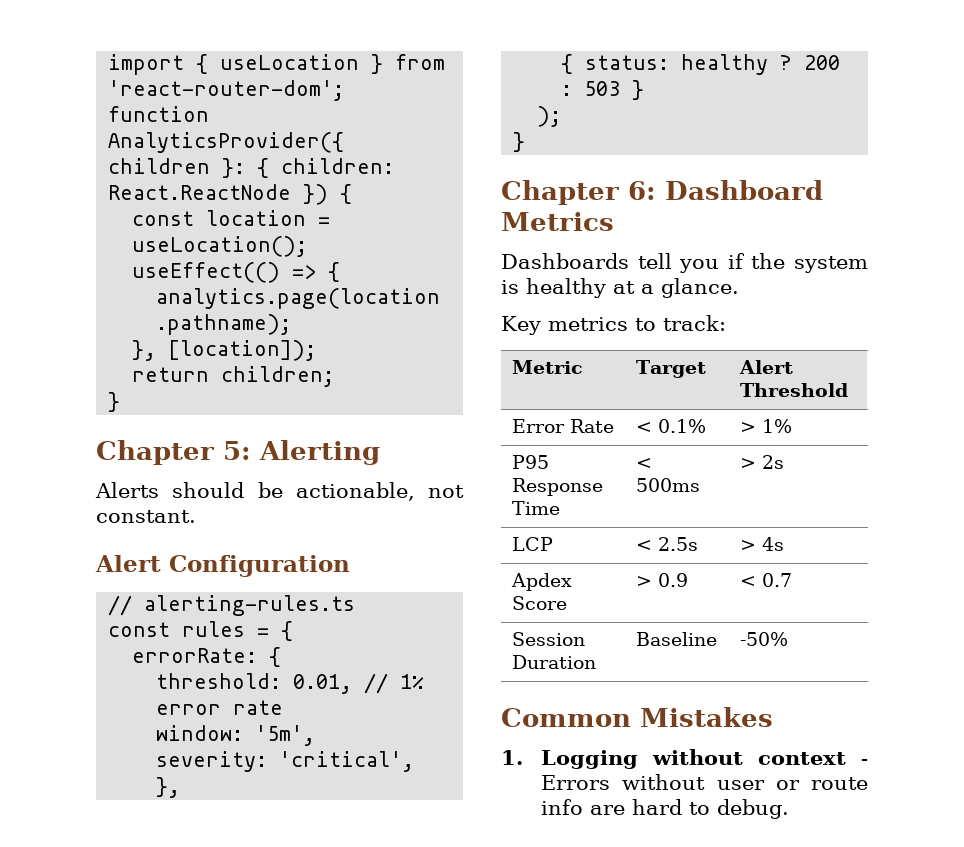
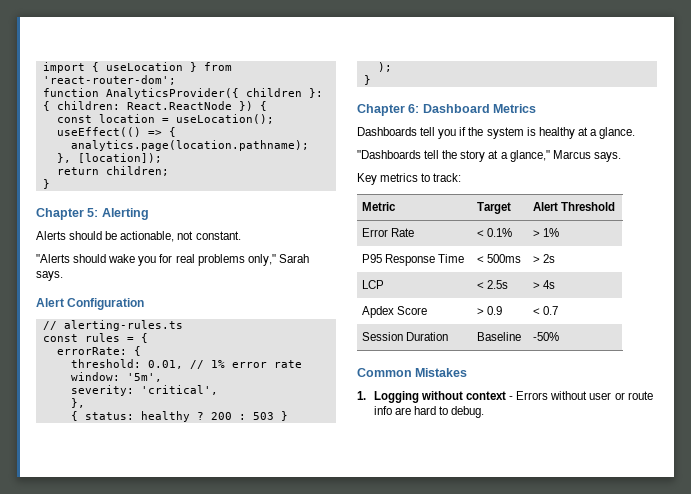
+ "Alerts should wake you for real problems only," Sarah says.
+ "Dashboards tell the story at a glance," Marcus says.

